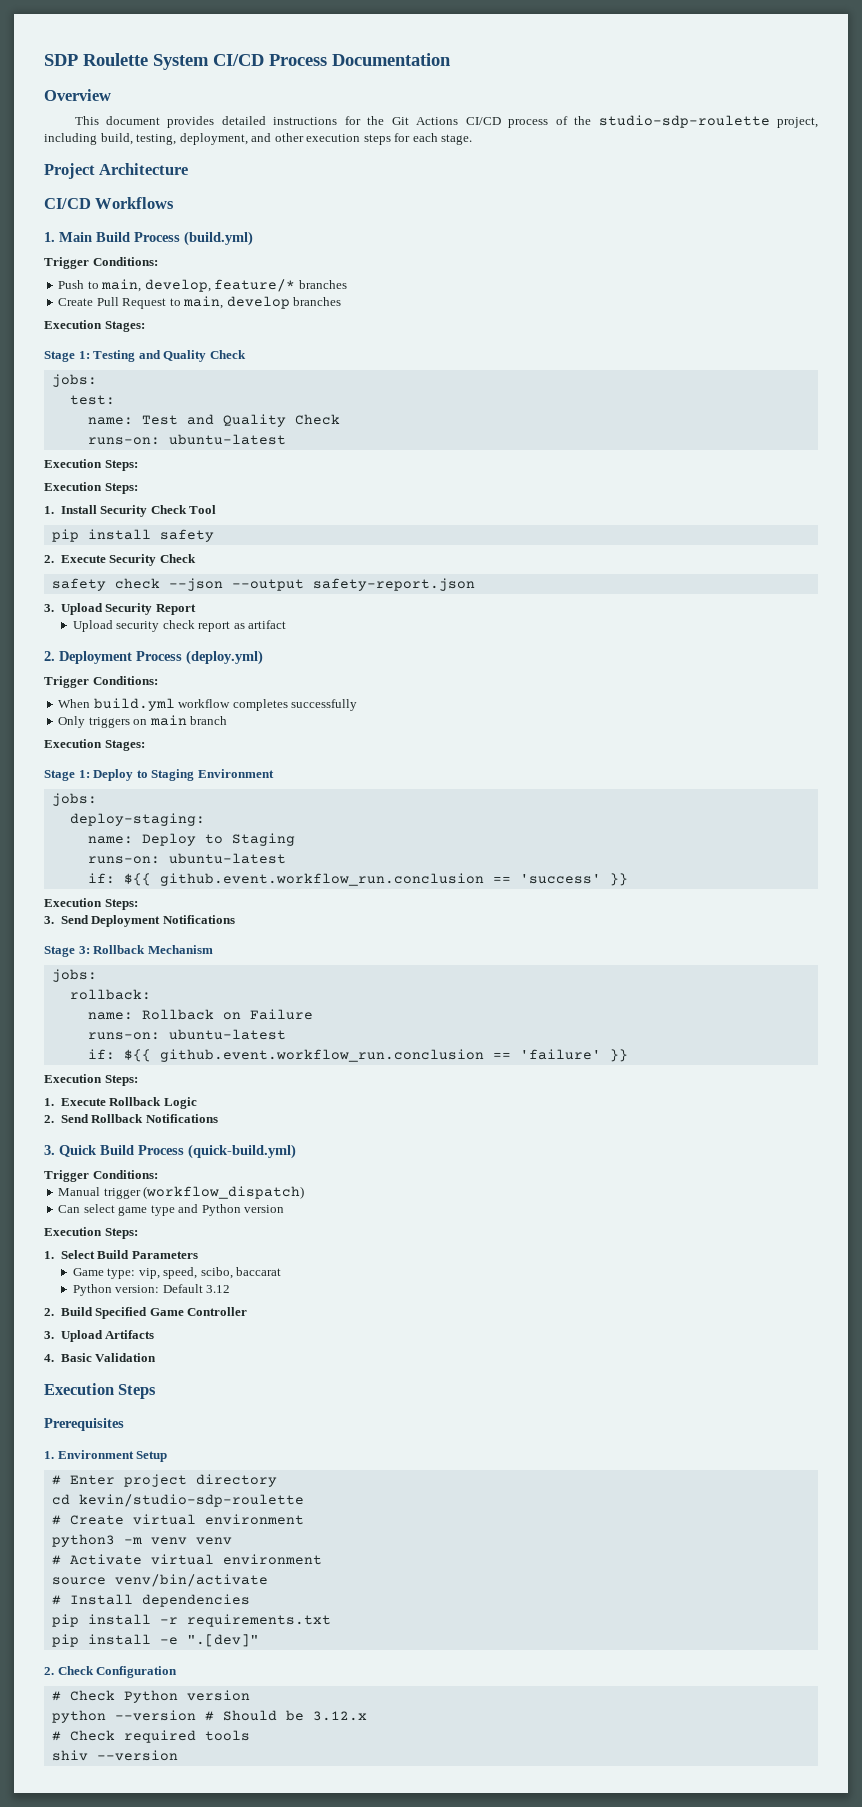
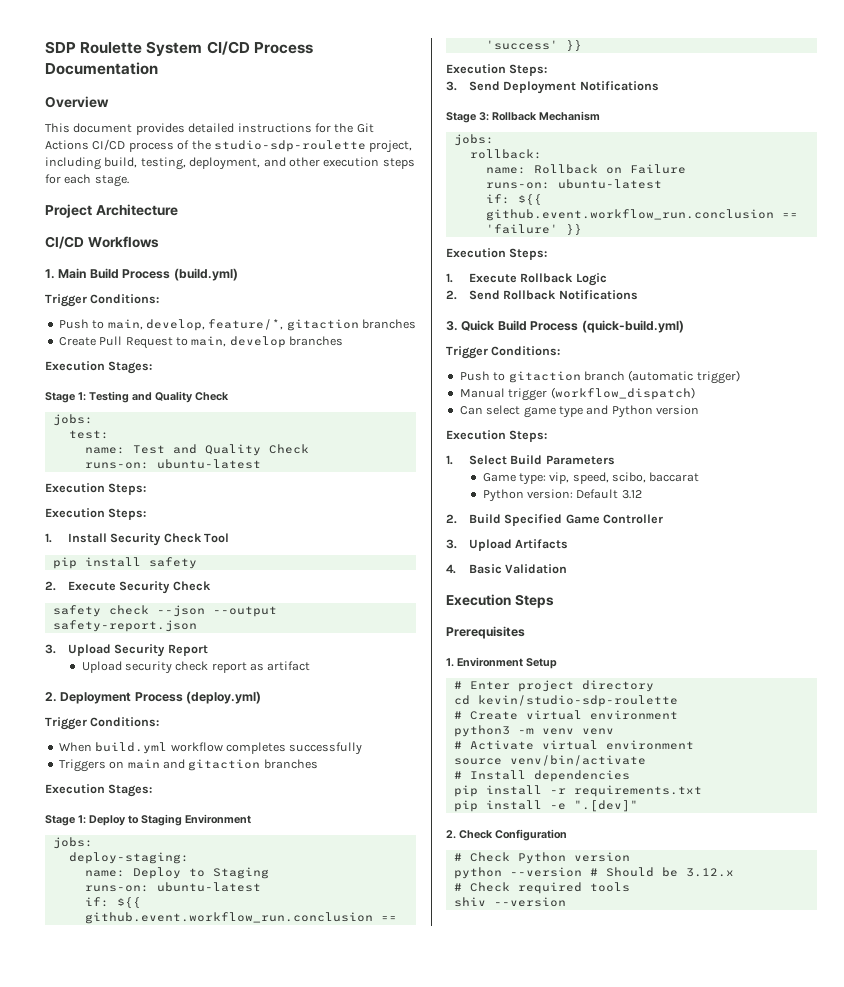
- Push to main, develop, feature/* branches
+ Push to main, develop, feature/*, gitaction branches
- Only triggers on main branch
+ Triggers on main and gitaction branches
+ Push to gitaction branch (automatic trigger)

